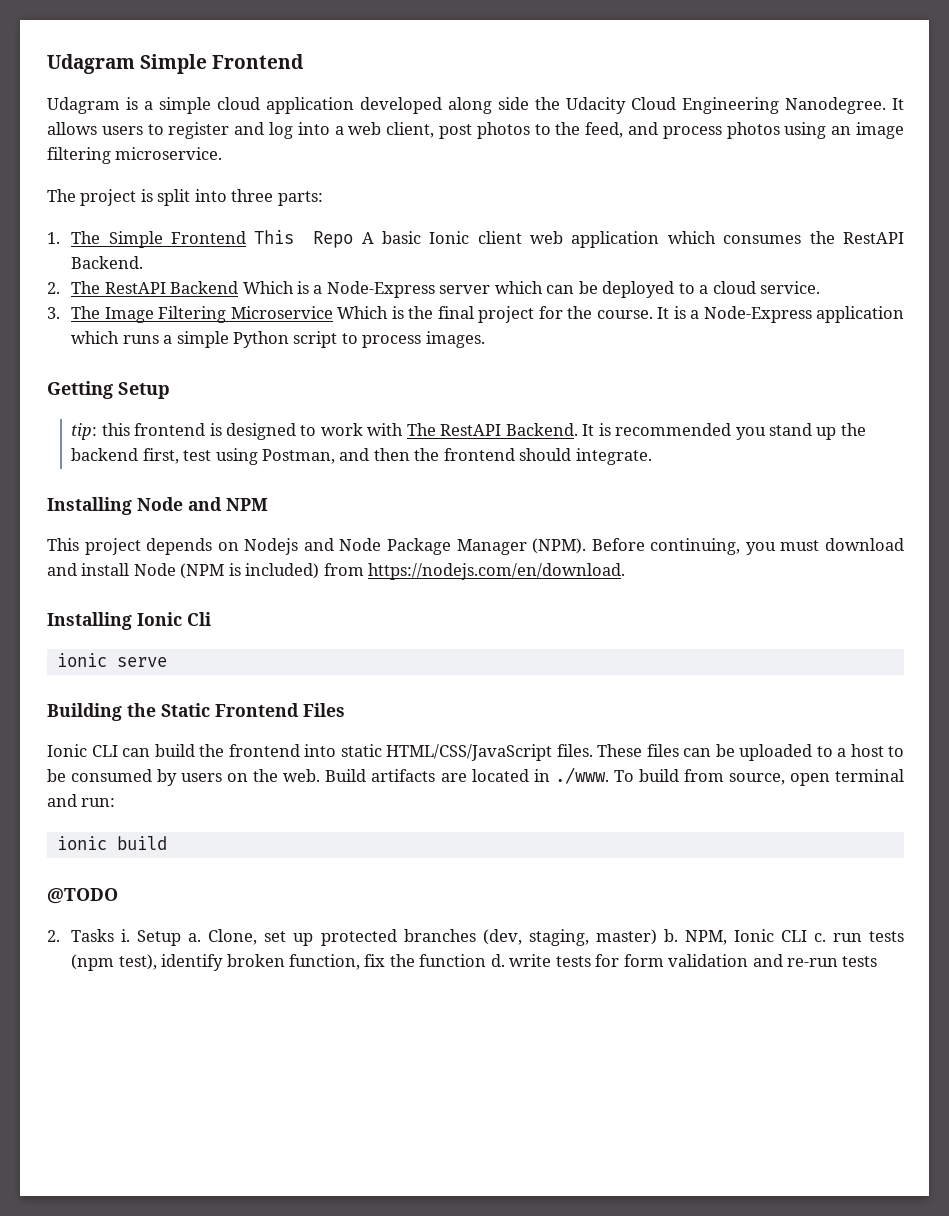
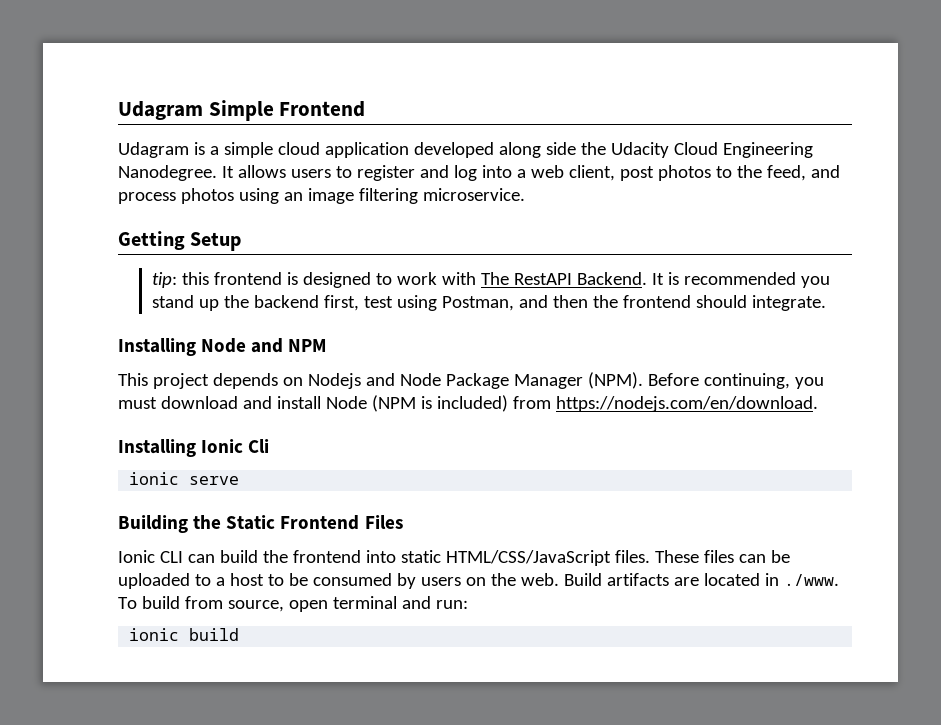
- The project is split into three parts:
- 1. The Simple Frontend This Repo A basic Ionic client web application which consumes the RestAPI Backend.
- 2. The RestAPI Backend Which is a Node-Express server which can be deployed to a cloud service.
- 3. The Image Filtering Microservice Which is the final project for the course. It is a Node-Express application which runs a simple Python script to process images.
- @TODO
- 2. Tasks i. Setup a. Clone, set up protected branches (dev, staging, master) b. NPM, Ionic CLI c. run tests (npm test), identify broken function, fix the function d. write tests for form validation and re-run tests

